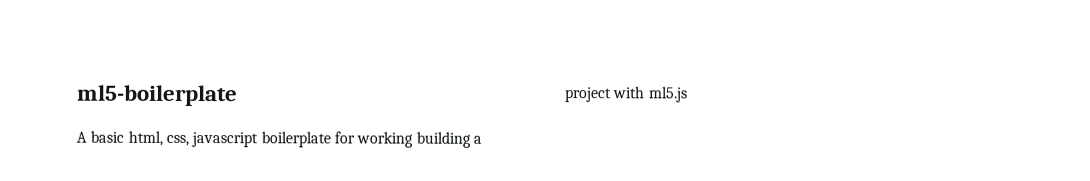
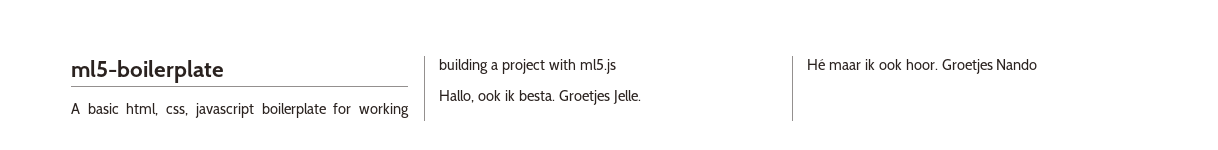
+ Hallo, ook ik besta. Groetjes Jelle.
+ Hé maar ik ook hoor. Groetjes Nando

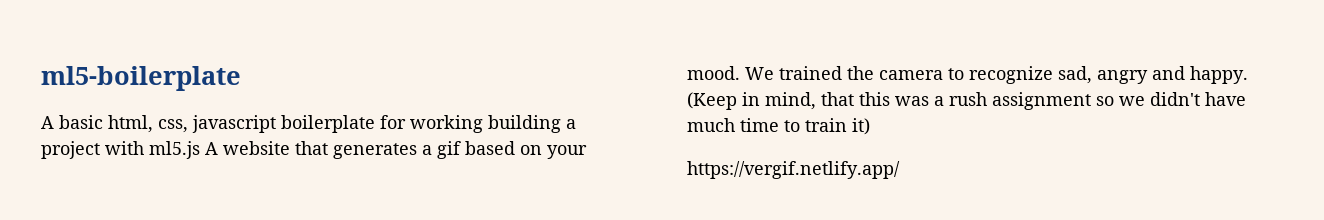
- A basic html, css, javascript boilerplate for working building a project with ml5.js
- Hallo, ook ik besta. Groetjes Jelle.
- Hé maar ik ook hoor. Groetjes Nando
+ A basic html, css, javascript boilerplate for working building a project with ml5.js A website that generates a gif based on your mood. We trained the camera to recognize sad, angry and happy. (Keep in mind, that this was a rush assignment so we didn't have much time to train it)
+ https://vergif.netlify.app/

